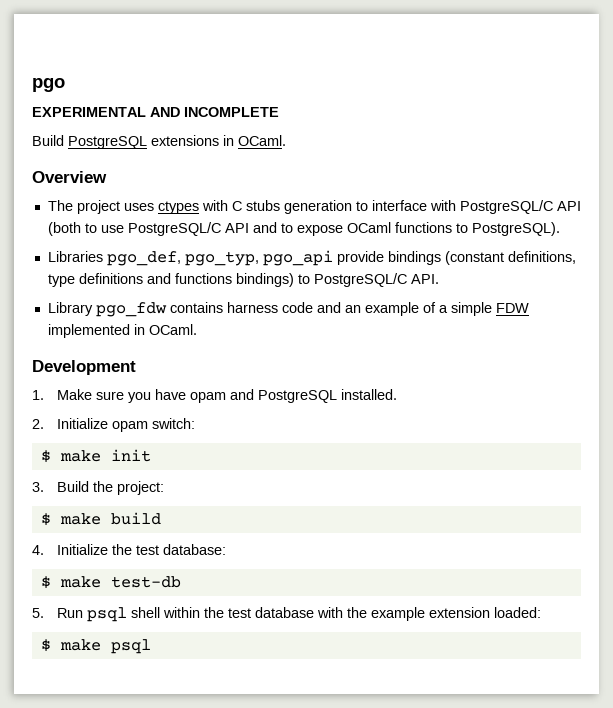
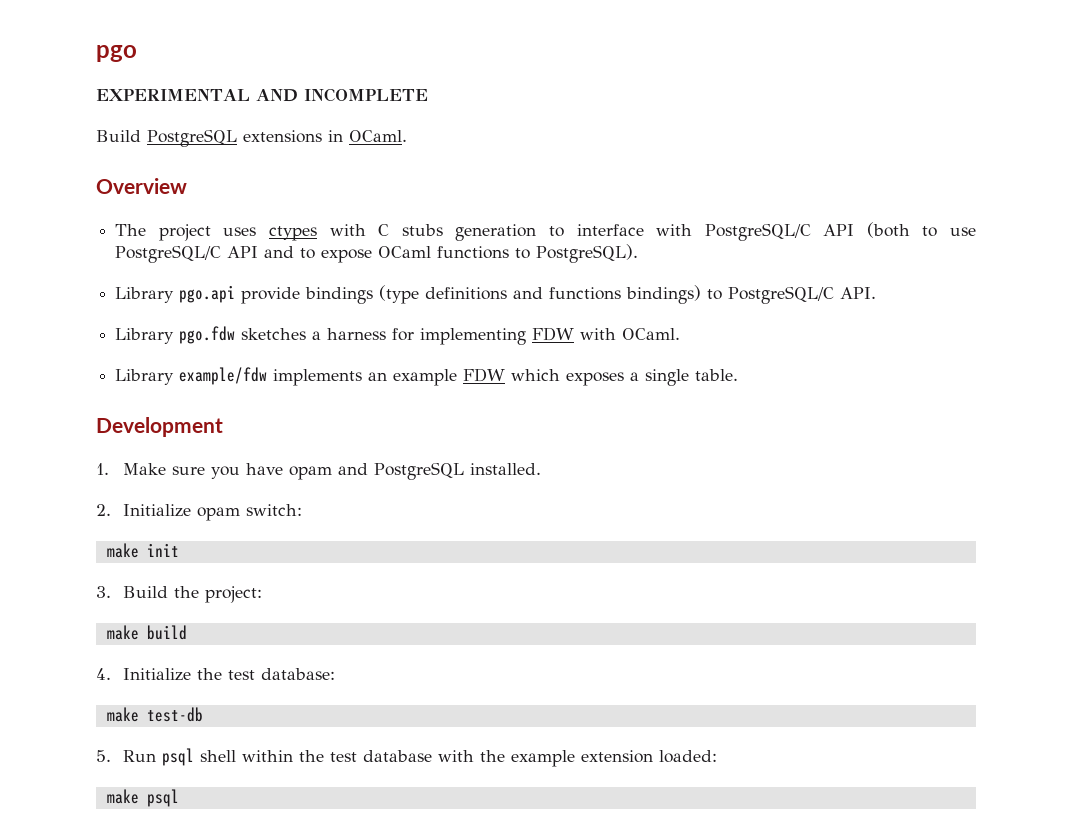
- Libraries pgo_def, pgo_typ, pgo_api provide bindings (constant definitions, type definitions and functions bindings) to PostgreSQL/C API.
+ Library pgo.api provide bindings (type definitions and functions bindings) to PostgreSQL/C API.
- Library pgo_fdw contains harness code and an example of a simple FDW implemented in OCaml.
+ Library pgo.fdw sketches a harness for implementing FDW with OCaml.
+ Library example/fdw implements an example FDW which exposes a single table.
- $ make init
+ make init
- $ make build
+ make build
- $ make test-db
+ make test-db
- $ make psql
+ make psql

